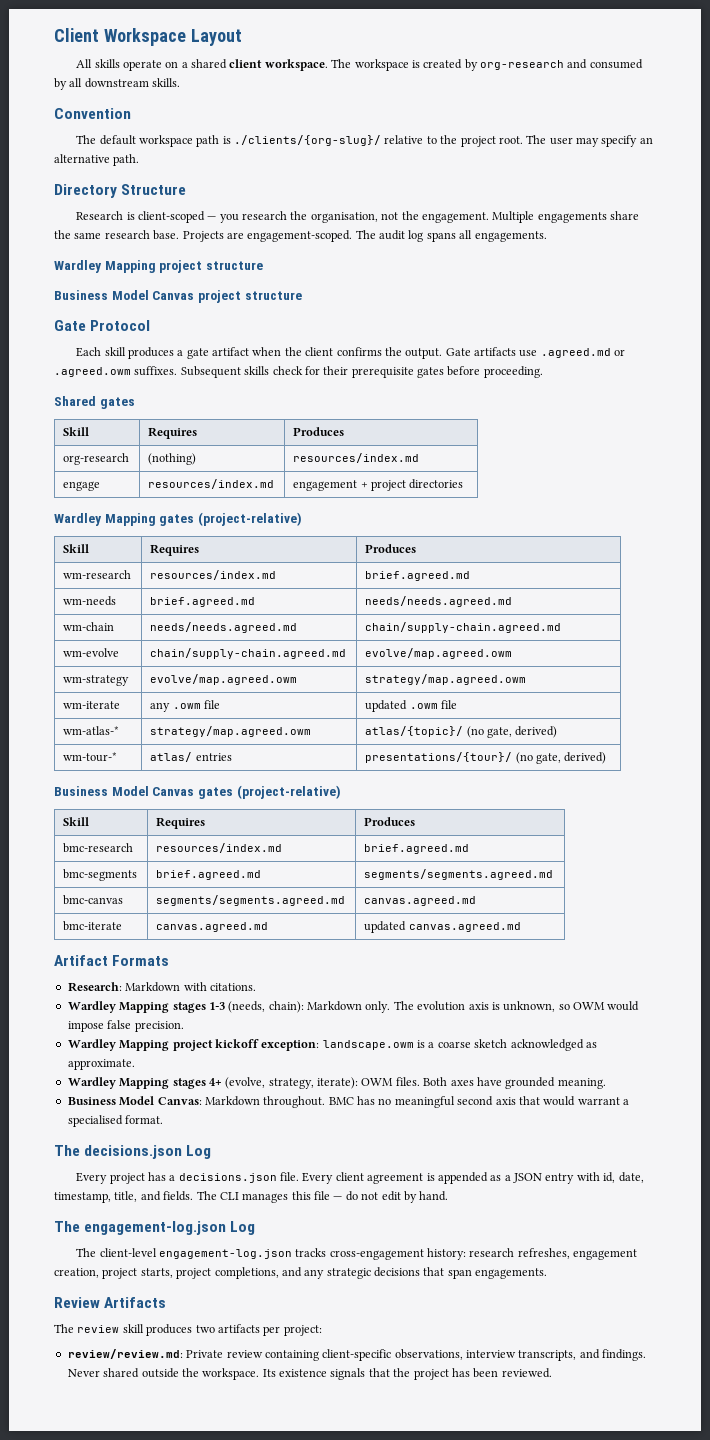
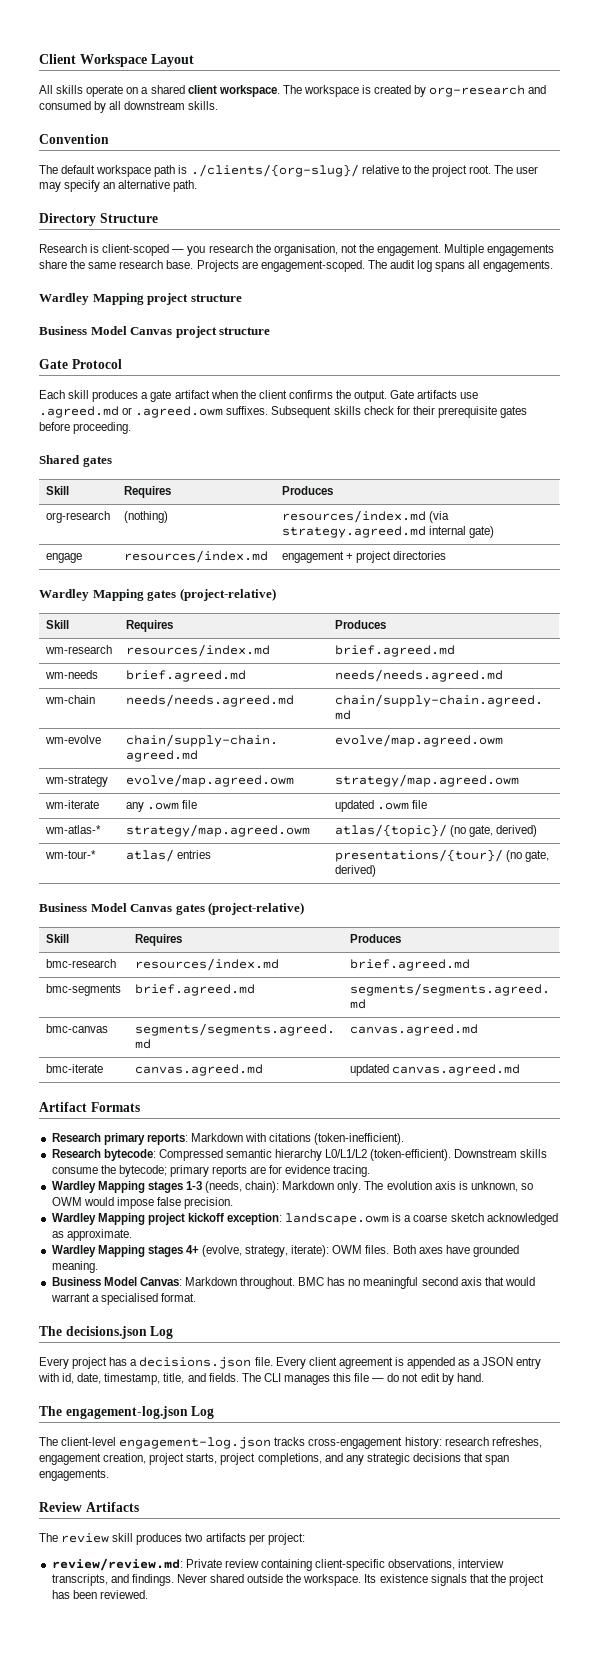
- org-research | (nothing) | resources/index.md
+ org-research | (nothing) | resources/index.md (via strategy.agreed.md internal gate)
- Research: Markdown with citations.
+ Research primary reports: Markdown with citations (token-inefficient).
+ Research bytecode: Compressed semantic hierarchy L0/L1/L2 (token-efficient). Downstream skills consume the bytecode; primary reports are for evidence tracing.

